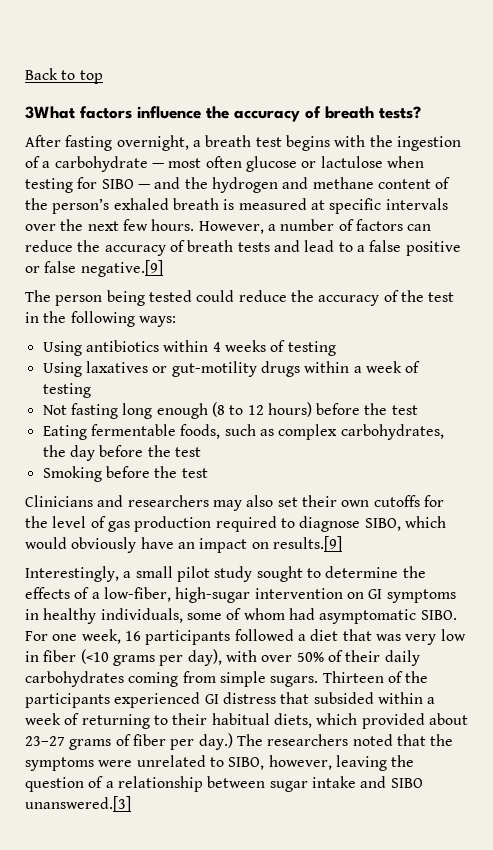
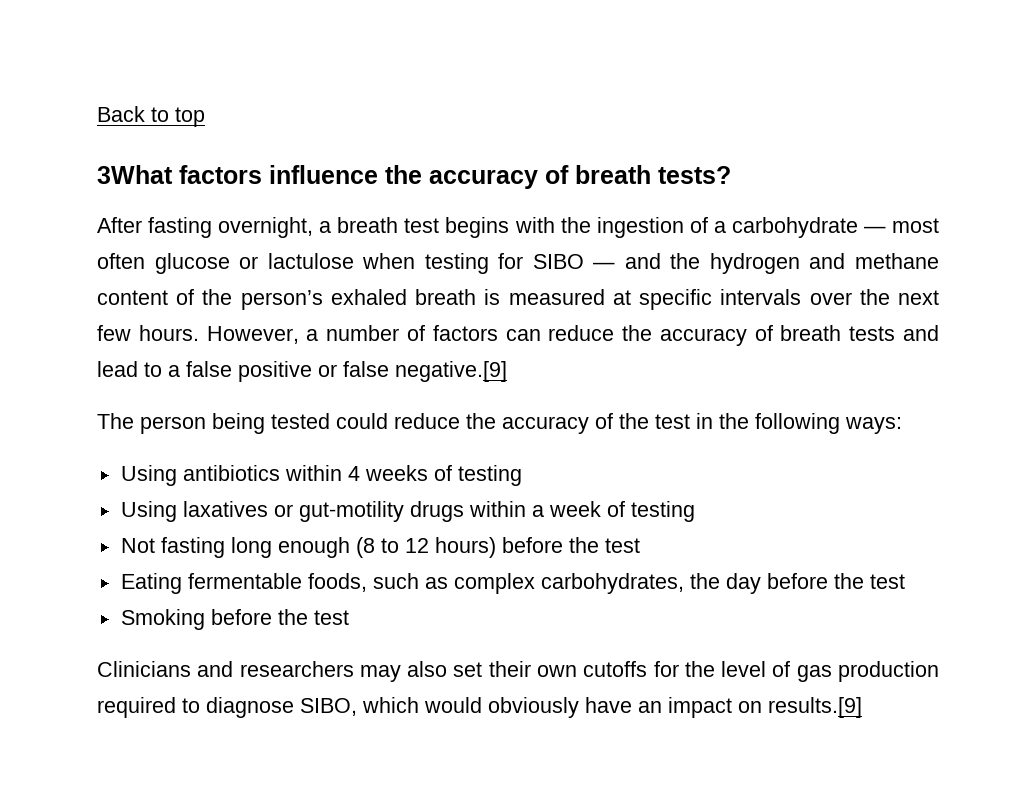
- Interestingly, a small pilot study sought to determine the effects of a low-fiber, high-sugar intervention on GI symptoms in healthy individuals, some of whom had asymptomatic SIBO. For one week, 16 participants followed a diet that was very low in fiber (<10 grams per day), with over 50% of their daily carbohydrates coming from simple sugars. Thirteen of the participants experienced GI distress that subsided within a week of returning to their habitual diets, which provided about 23–27 grams of fiber per day.) The researchers noted that the symptoms were unrelated to SIBO, however, leaving the question of a relationship between sugar intake and SIBO unanswered.[3]

